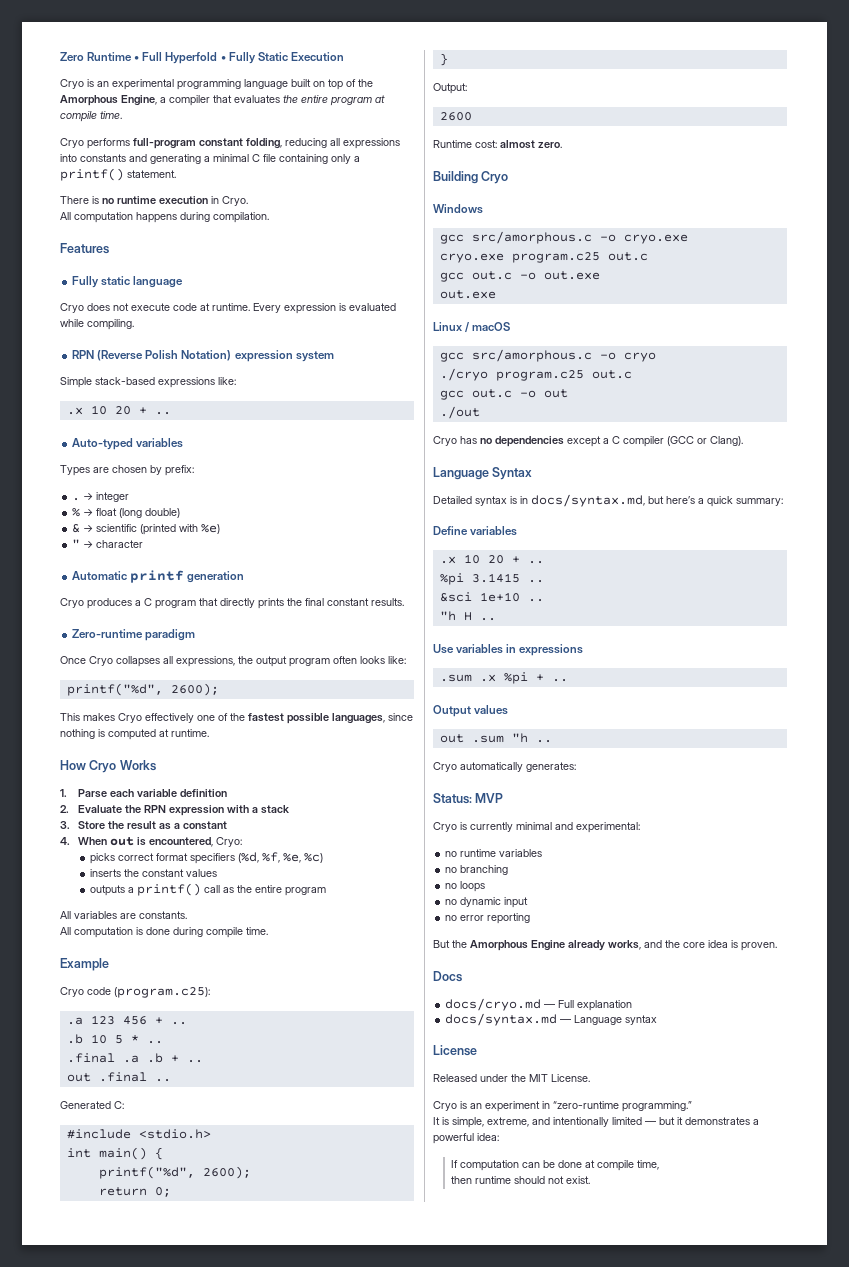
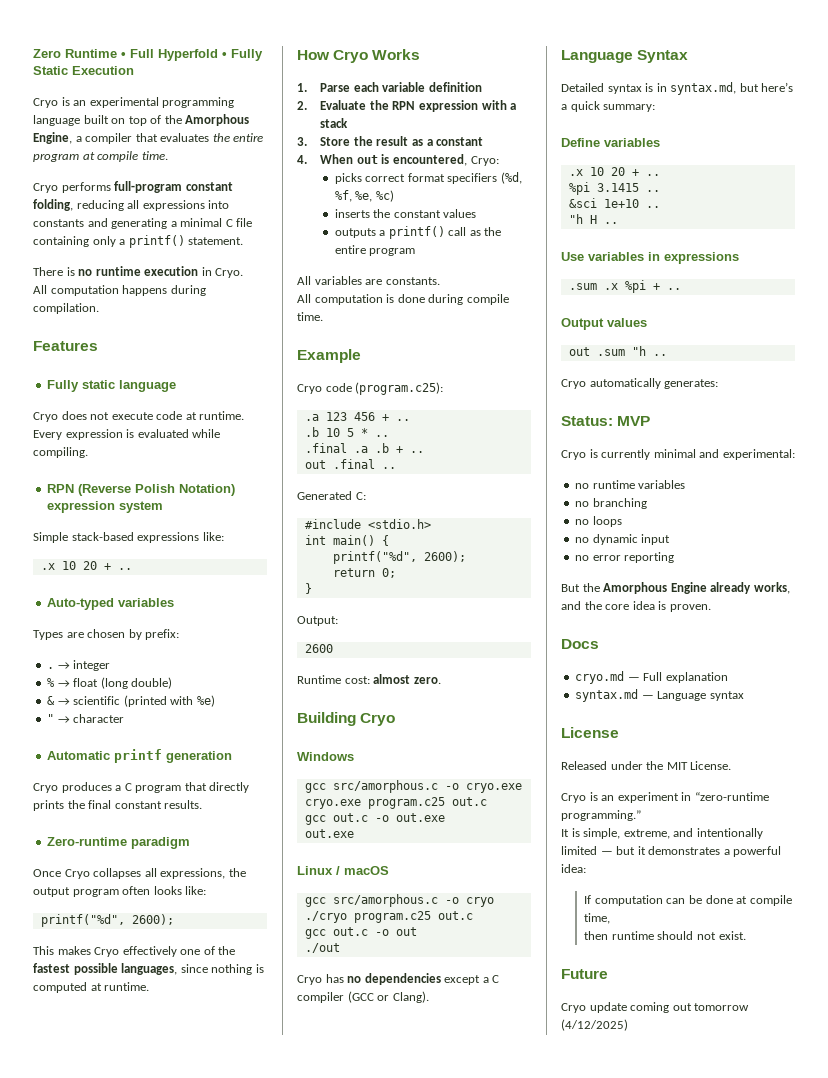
- Detailed syntax is in docs/syntax.md, but here’s a quick summary:
+ Detailed syntax is in syntax.md, but here’s a quick summary:
- docs/cryo.md — Full explanation
+ cryo.md — Full explanation
- docs/syntax.md — Language syntax
+ syntax.md — Language syntax
+ Future
+ Cryo update coming out tomorrow (4/12/2025)

